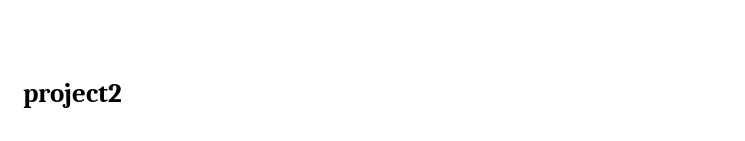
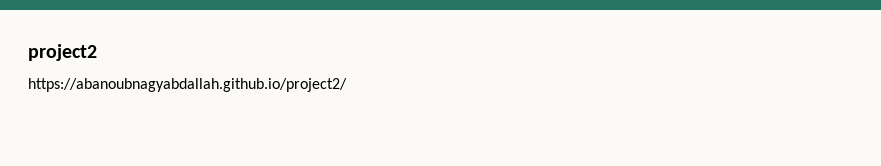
+ https://abanoubnagyabdallah.github.io/project2/

